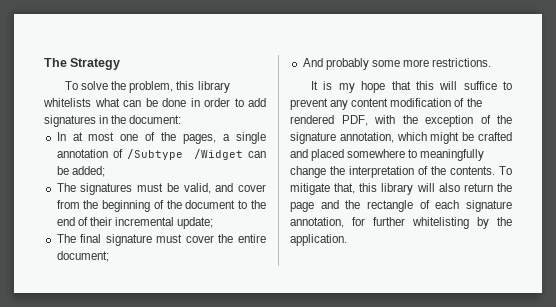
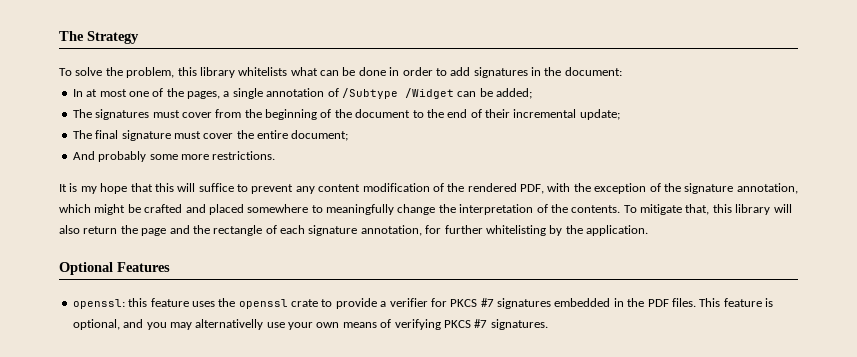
- The signatures must be valid, and cover from the beginning of the document to the end of their incremental update;
+ The signatures must cover from the beginning of the document to the end of their incremental update;
+ Optional Features
+ openssl: this feature uses the openssl crate to provide a verifier for PKCS #7 signatures embedded in the PDF files. This feature is optional, and you may alternativelly use your own means of verifying PKCS #7 signatures.

